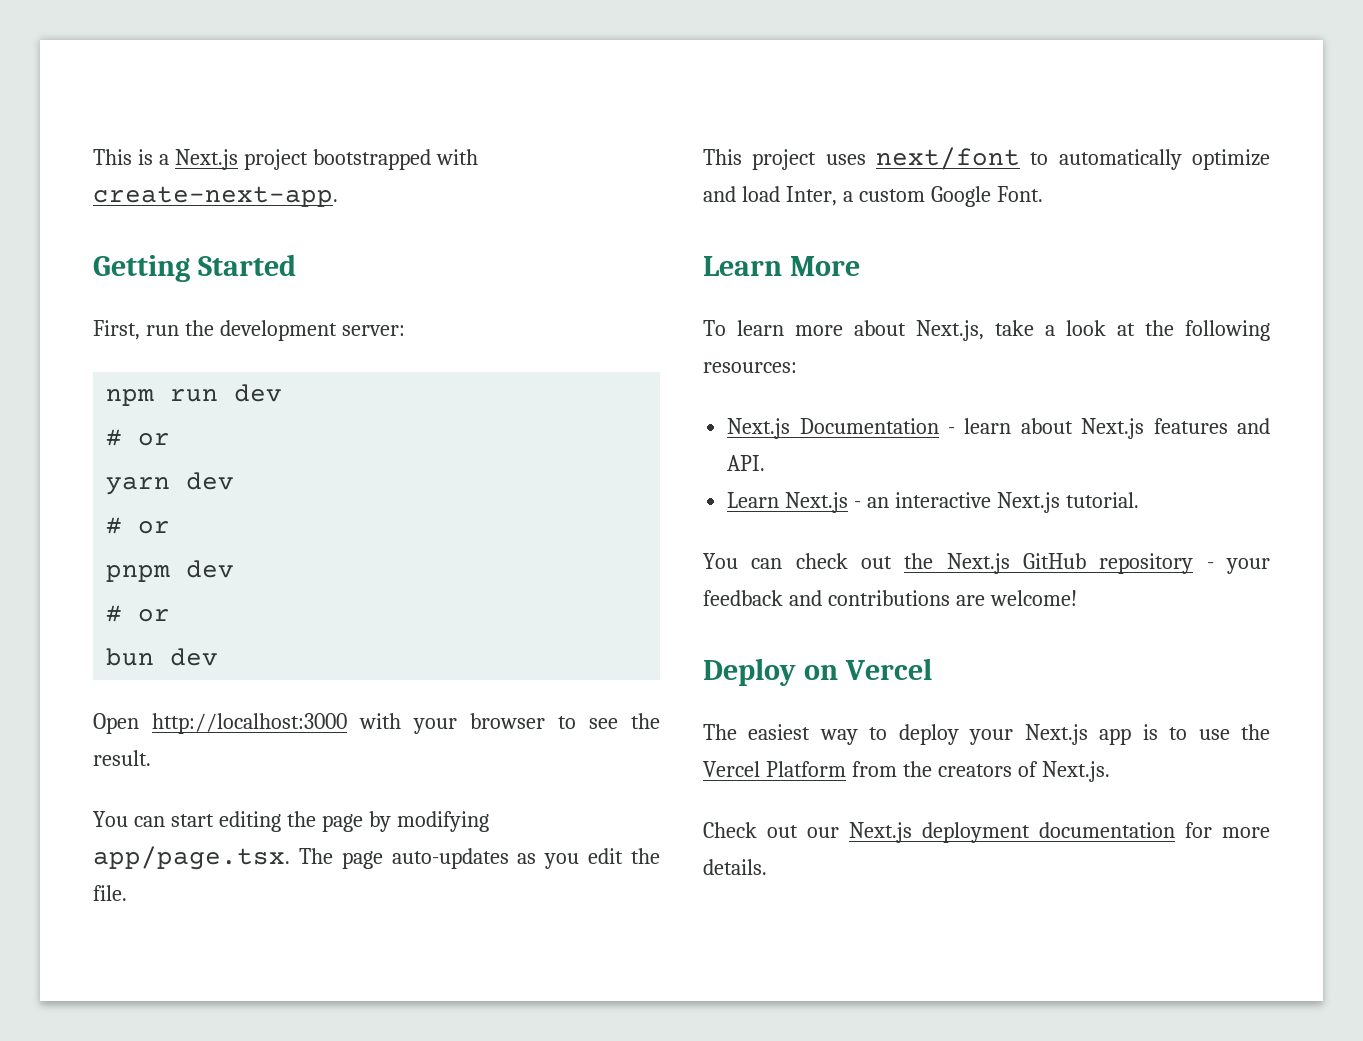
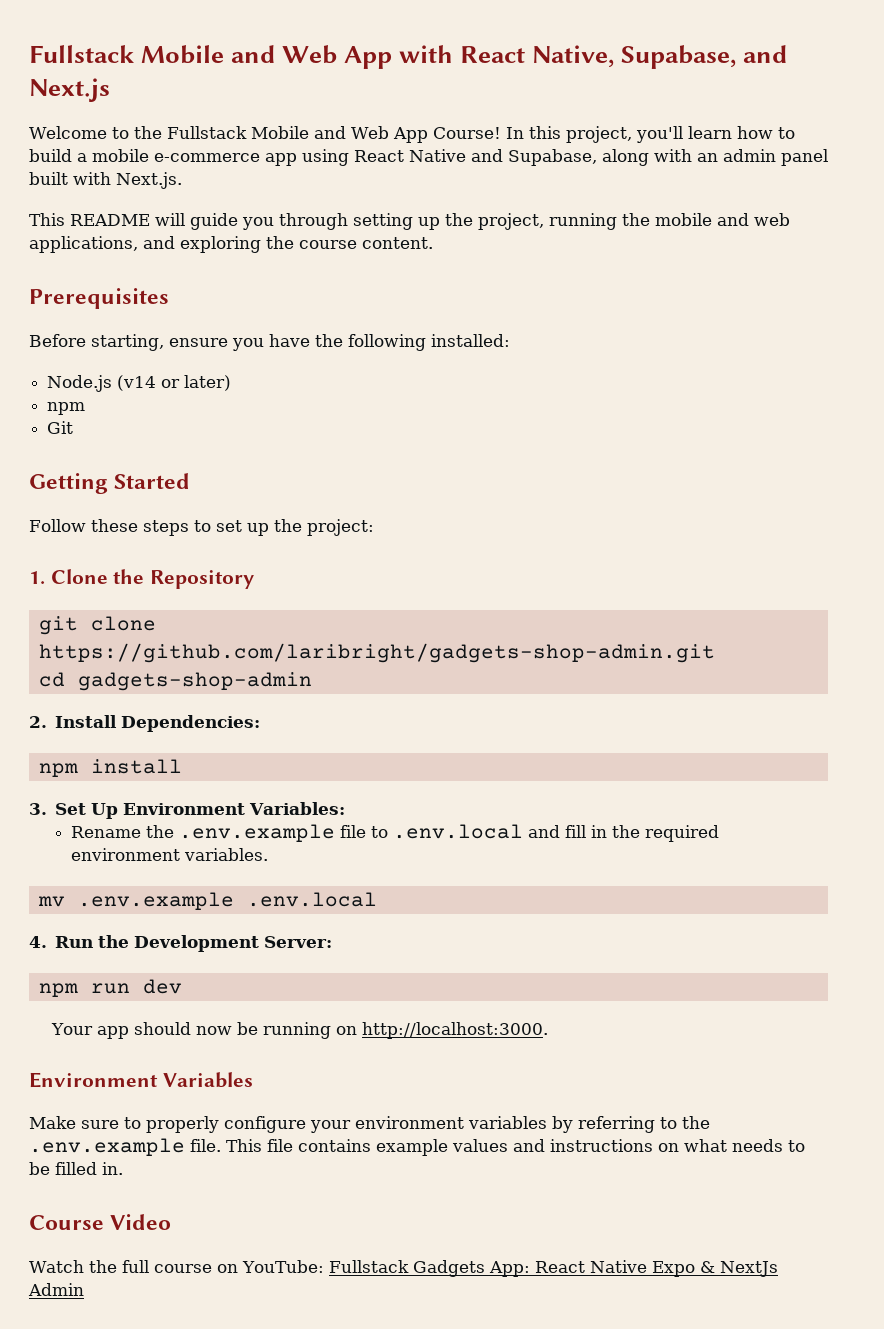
- This is a Next.js project bootstrapped with create-next-app.
+ Fullstack Mobile and Web App with React Native, Supabase, and Next.js
+ Welcome to the Fullstack Mobile and Web App Course! In this project, you'll learn how to build a mobile e-commerce app using React Native and Supabase, along with an admin panel built with Next.js.
+ This README will guide you through setting up the project, running the mobile and web applications, and exploring the course content.
+ Prerequisites
+ Before starting, ensure you have the following installed:
+ Node.js (v14 or later)
+ npm
+ Git
  Getting Started
- First, run the development server:
+ Follow these steps to set up the project:
+ 1. Clone the Repository
+ git clone https://github.com/laribright/gadgets-shop-admin.git
+ cd gadgets-shop-admin
+ 2. Install Dependencies:
+ npm install
+ 3. Set Up Environment Variables:
+ Rename the .env.example file to .env.local and fill in the required environment variables.
+ mv .env.example .env.local
+ 4. Run the Development Server:
  npm run dev
- # or
- yarn dev
- # or
- pnpm dev
- # or
- bun dev
- Open http://localhost:3000 with your browser to see the result.
- You can start editing the page by modifying app/page.tsx. The page auto-updates as you edit the file.
- This project uses next/font to automatically optimize and load Inter, a custom Google Font.
- Learn More
- To learn more about Next.js, take a look at the following resources:
- Next.js Documentation - learn about Next.js features and API.
- Learn Next.js - an interactive Next.js tutorial.
- You can check out the Next.js GitHub repository - your feedback and contributions are welcome!
- Deploy on Vercel
- The easiest way to deploy your Next.js app is to use the Vercel Platform from the creators of Next.js.
- Check out our Next.js deployment documentation for more details.
+ Your app should now be running on http://localhost:3000.
+ Environment Variables
+ Make sure to properly configure your environment variables by referring to the .env.example file. This file contains example values and instructions on what needs to be filled in.
+ Course Video
+ Watch the full course on YouTube: Fullstack Gadgets App: React Native Expo & NextJs Admin

